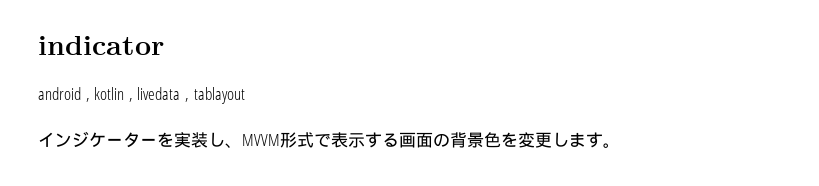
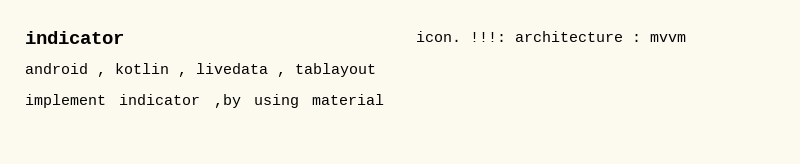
- インジケーターを実装し、MVVM形式で表示する画面の背景色を変更します。
+ implement indicator ,by using material icon. !!!: architecture : mvvm

